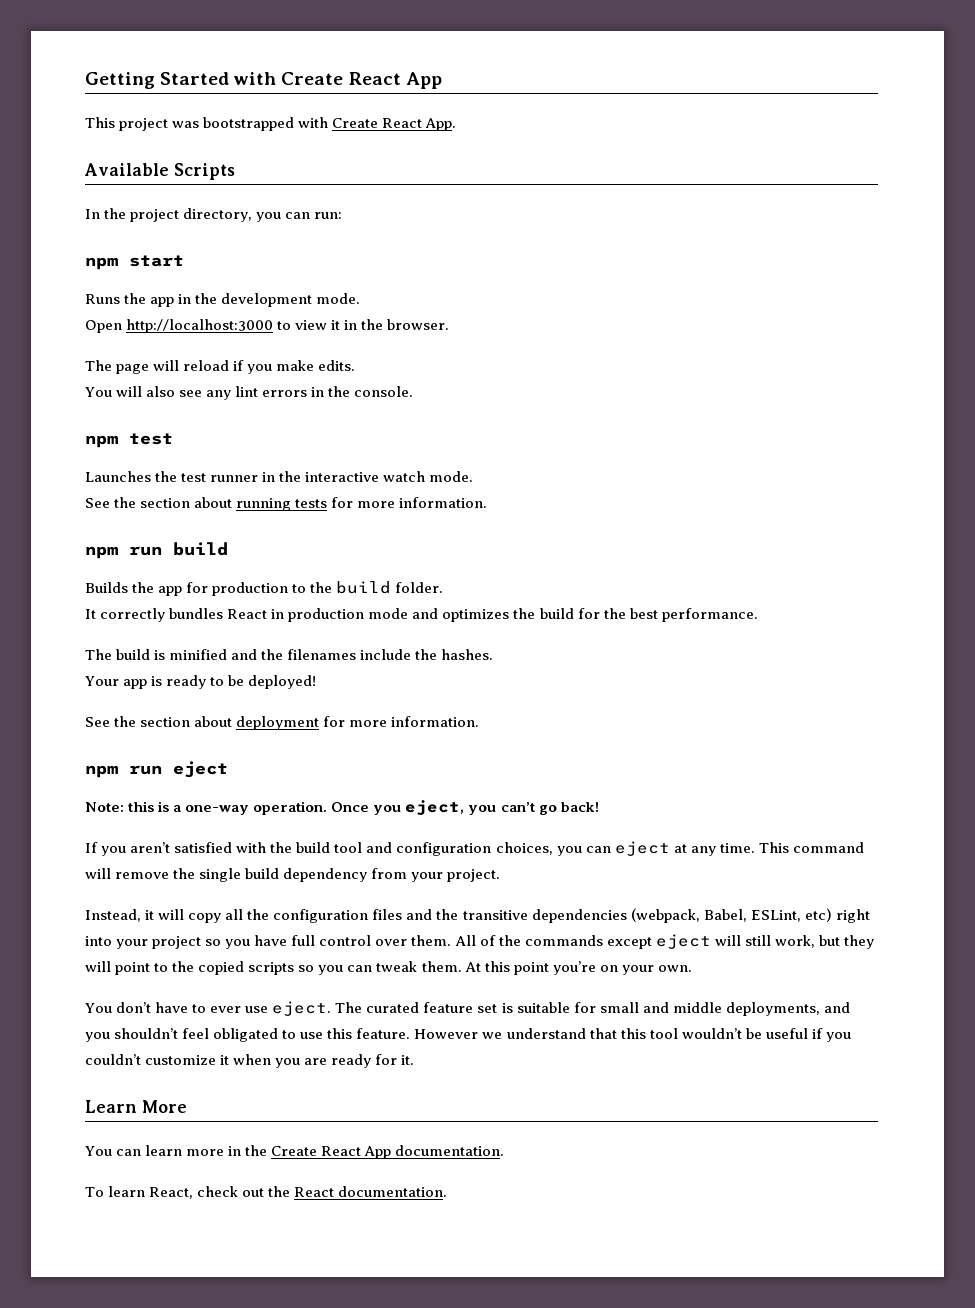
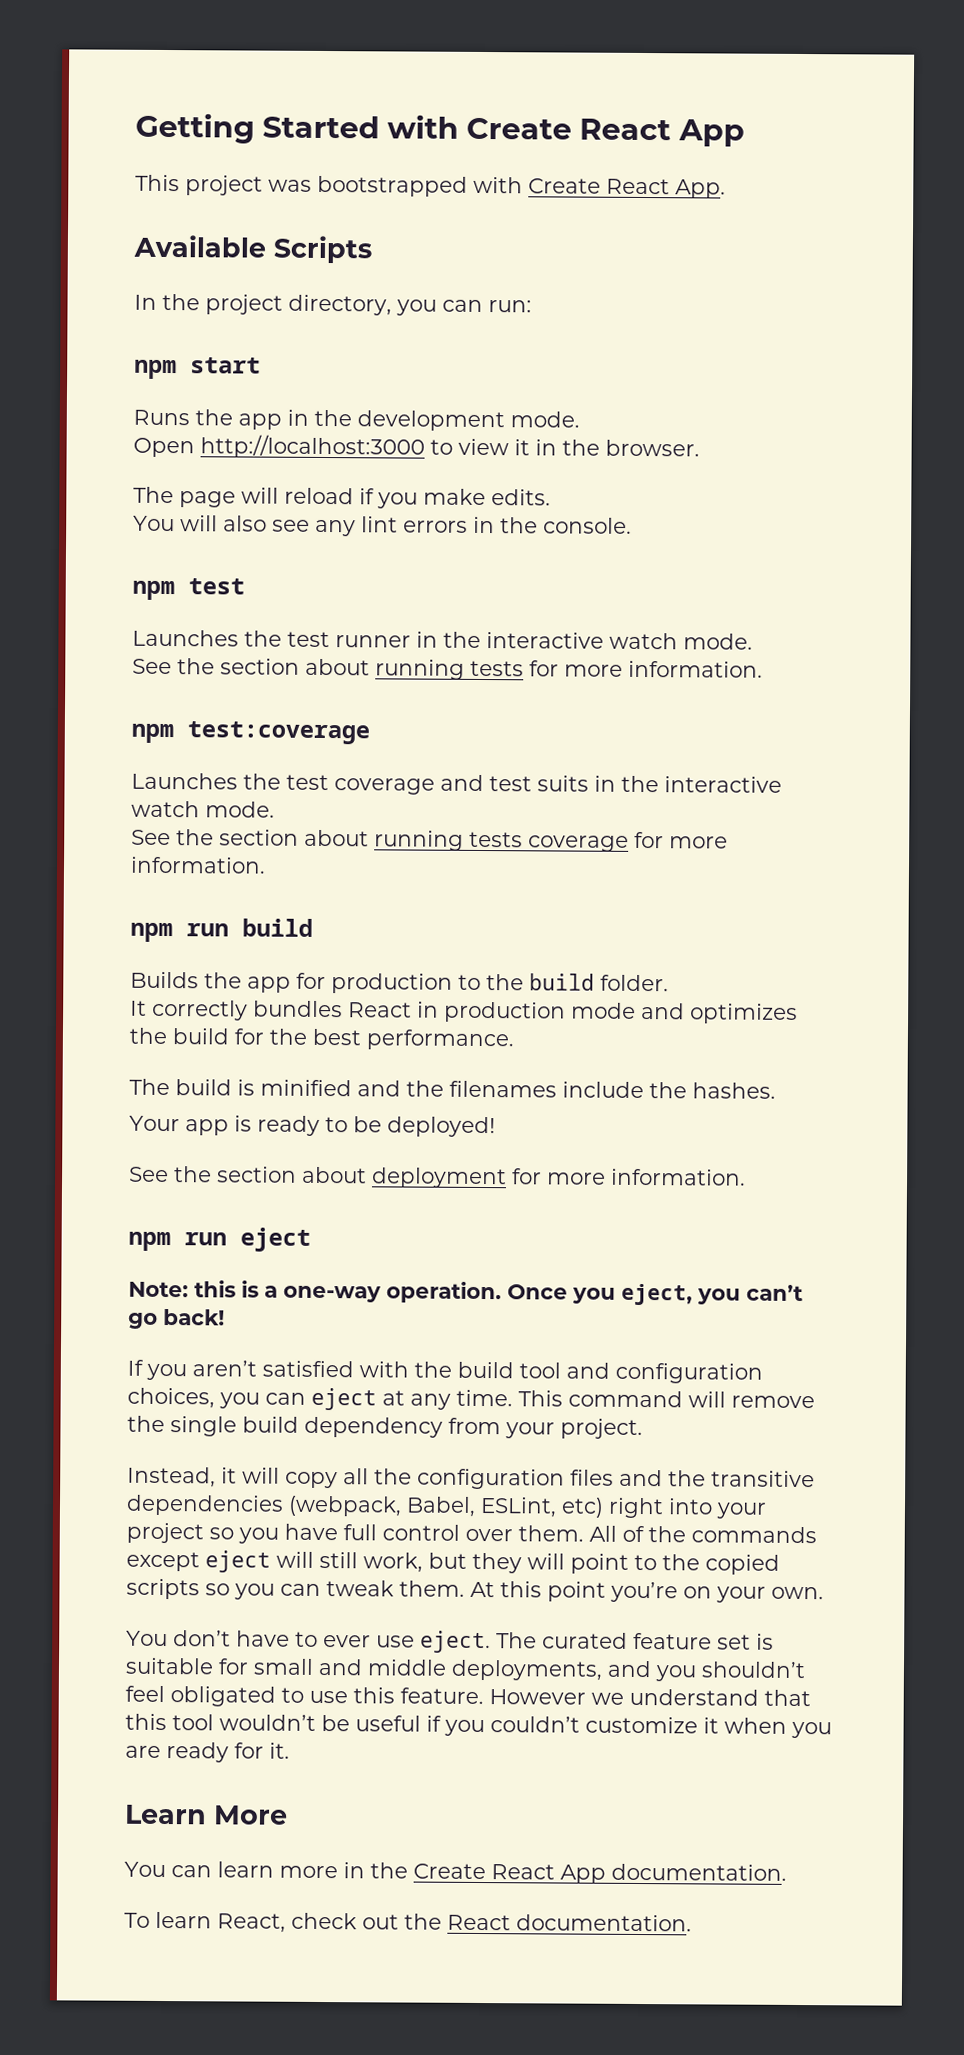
+ npm test:coverage
+ Launches the test coverage and test suits in the interactive watch mode.
+ See the section about running tests coverage for more information.

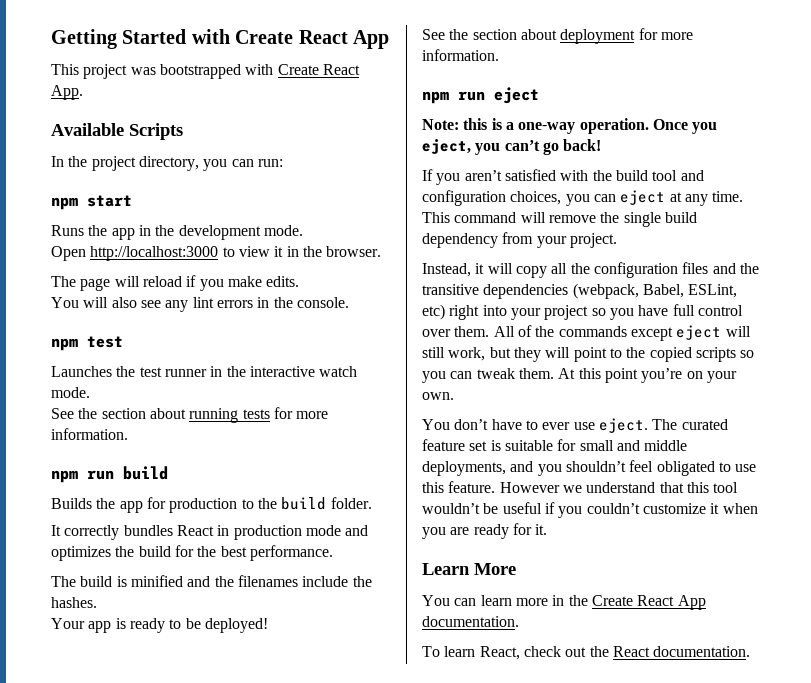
- npm test:coverage
- Launches the test coverage and test suits in the interactive watch mode.
- See the section about running tests coverage for more information.

